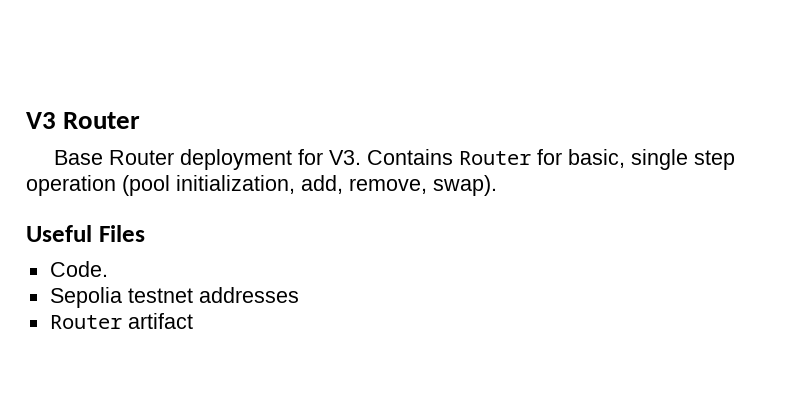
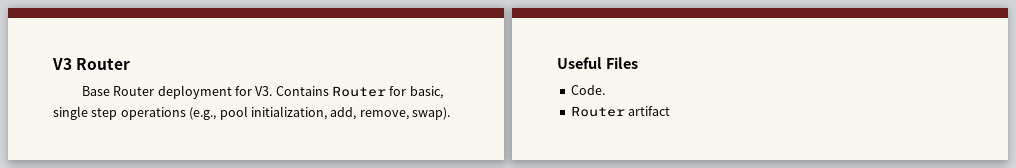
- Base Router deployment for V3. Contains Router for basic, single step operation (pool initialization, add, remove, swap).
+ Base Router deployment for V3. Contains Router for basic, single step operations (e.g., pool initialization, add, remove, swap).
- Sepolia testnet addresses

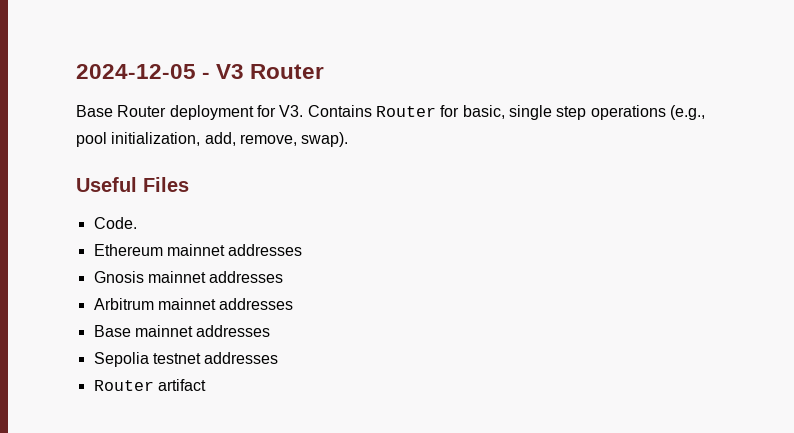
- V3 Router
+ 2024-12-05 - V3 Router
+ Ethereum mainnet addresses
+ Gnosis mainnet addresses
+ Arbitrum mainnet addresses
+ Base mainnet addresses
+ Sepolia testnet addresses

